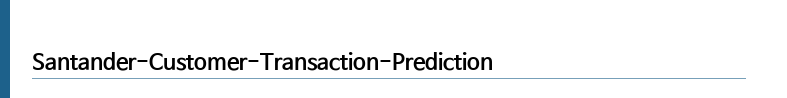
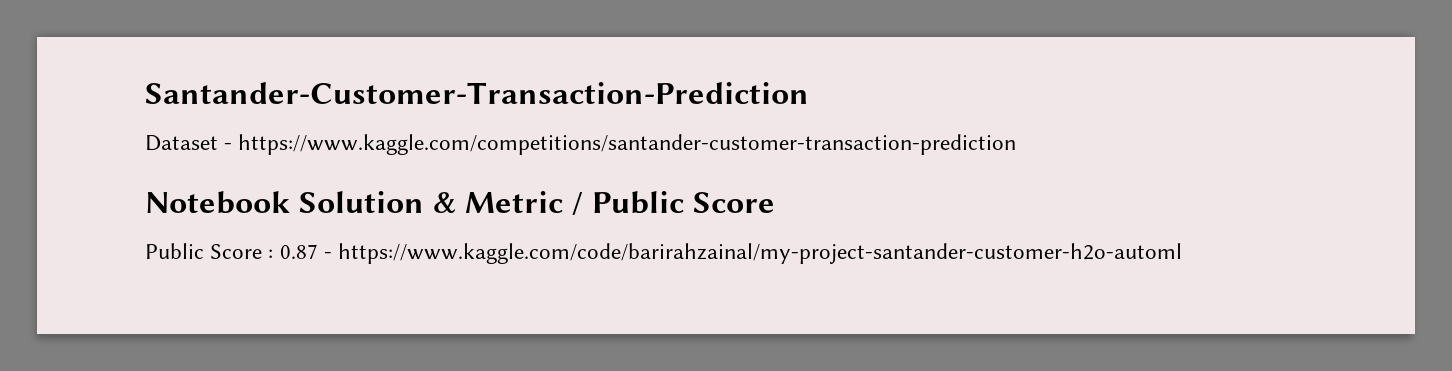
+ Dataset - https://www.kaggle.com/competitions/santander-customer-transaction-prediction
+ Notebook Solution & Metric / Public Score
+ Public Score : 0.87 - https://www.kaggle.com/code/barirahzainal/my-project-santander-customer-h2o-automl

